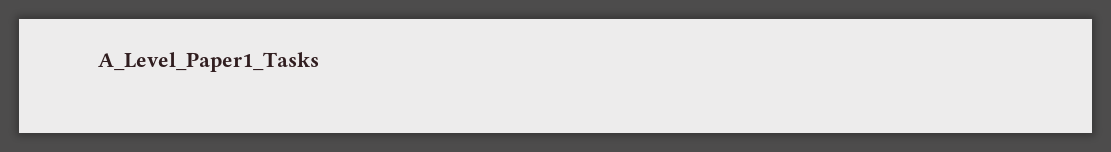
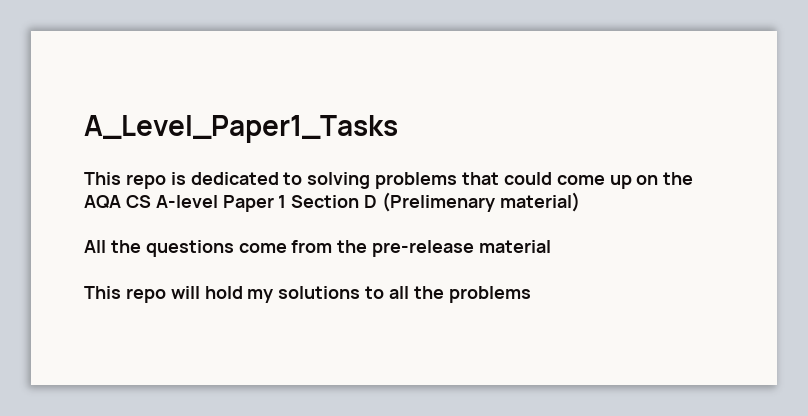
+ This repo is dedicated to solving problems that could come up on the AQA CS A-level Paper 1 Section D (Prelimenary material)
+ All the questions come from the pre-release material
+ This repo will hold my solutions to all the problems

